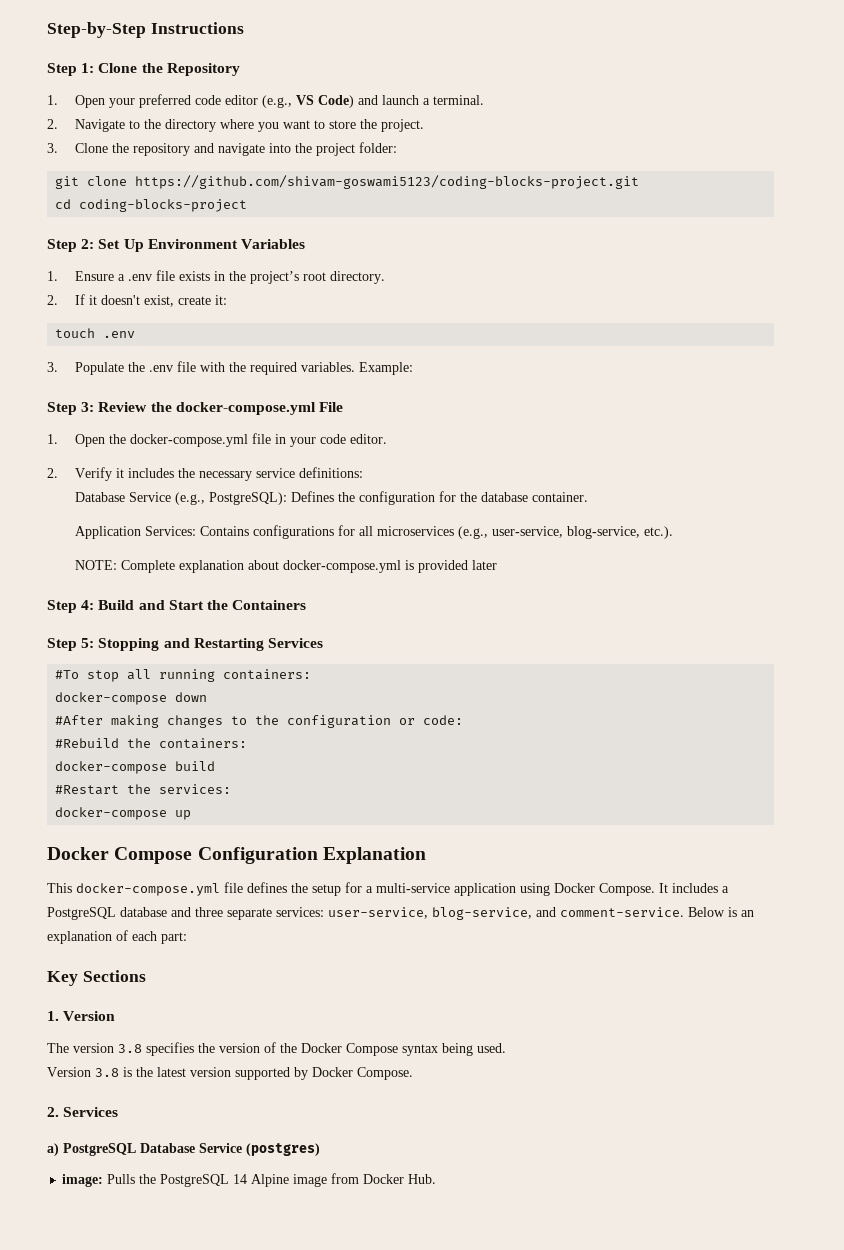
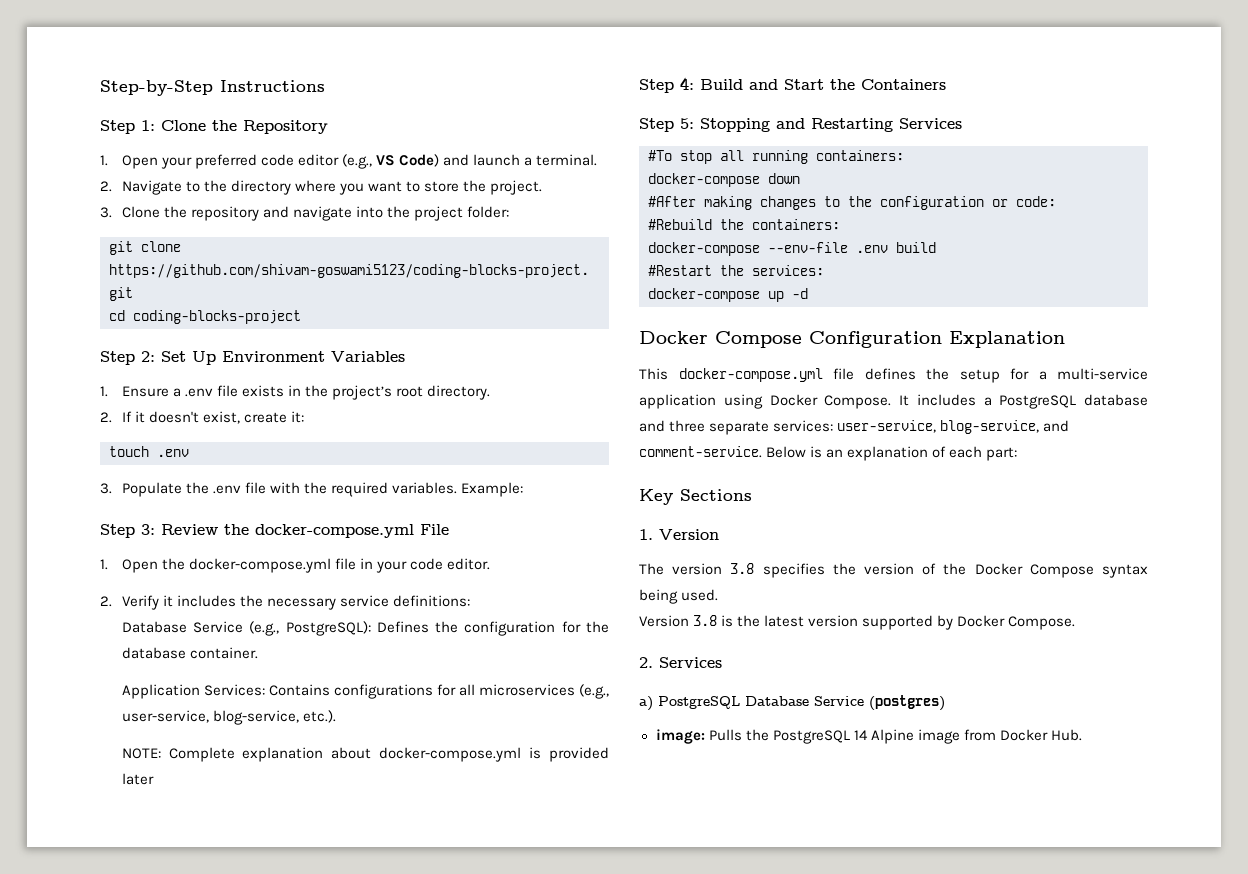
- docker-compose build
+ docker-compose --env-file .env build
- docker-compose up
+ docker-compose up -d

